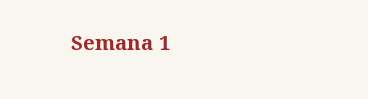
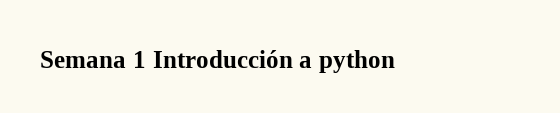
- Semana 1
+ Semana 1 Introducción a python

